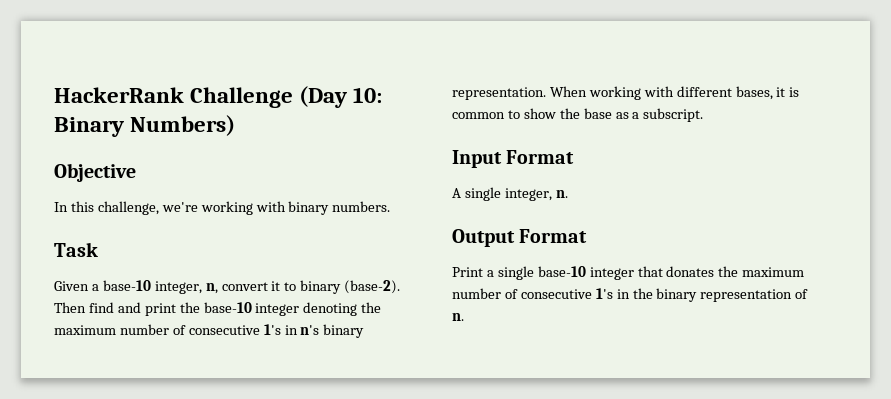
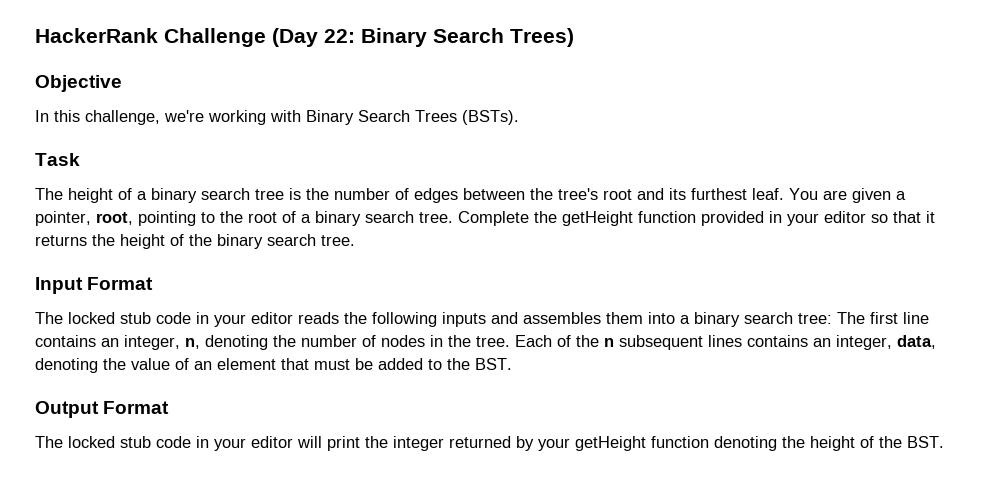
- HackerRank Challenge (Day 10: Binary Numbers)
+ HackerRank Challenge (Day 22: Binary Search Trees)
- In this challenge, we're working with binary numbers.
+ In this challenge, we're working with Binary Search Trees (BSTs).
  Task
- Given a base-10 integer, n, convert it to binary (base-2). Then find and print the base-10 integer denoting the maximum number of consecutive 1's in n's binary representation. When working with different bases, it is common to show the base as a subscript.
+ The height of a binary search tree is the number of edges between the tree's root and its furthest leaf. You are given a pointer, root, pointing to the root of a binary search tree. Complete the getHeight function provided in your editor so that it returns the height of the binary search tree.
  Input Format
- A single integer, n.
+ The locked stub code in your editor reads the following inputs and assembles them into a binary search tree: The first line contains an integer, n, denoting the number of nodes in the tree. Each of the n subsequent lines contains an integer, data, denoting the value of an element that must be added to the BST.
  Output Format
- Print a single base-10 integer that donates the maximum number of consecutive 1's in the binary representation of n.
+ The locked stub code in your editor will print the integer returned by your getHeight function denoting the height of the BST.

